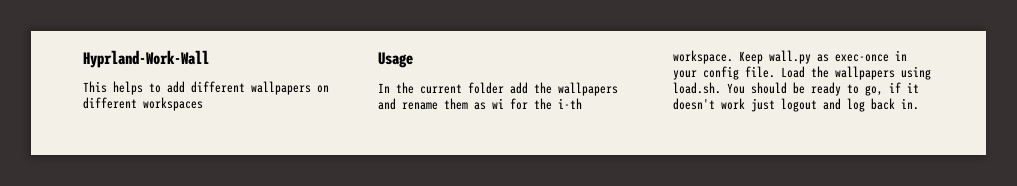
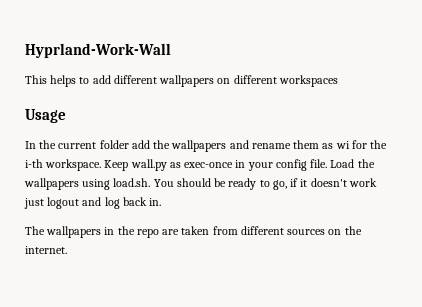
+ The wallpapers in the repo are taken from different sources on the internet.

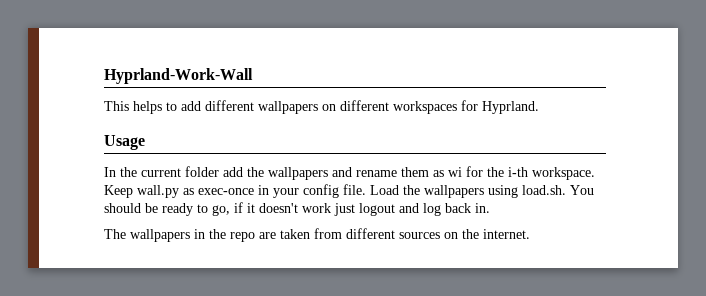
- This helps to add different wallpapers on different workspaces
+ This helps to add different wallpapers on different workspaces for Hyprland.

